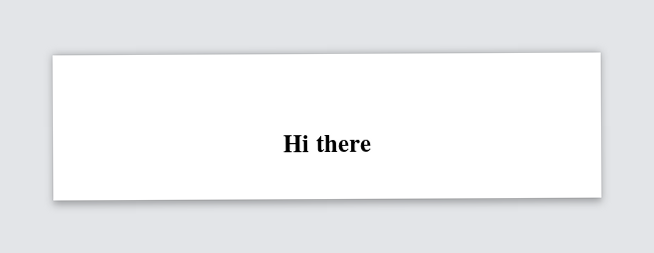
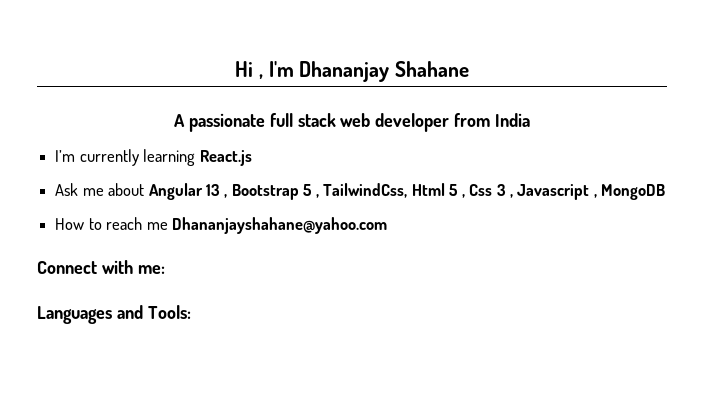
- Hi there
+ Hi , I'm Dhananjay Shahane
+ A passionate full stack web developer from India
+ I’m currently learning React.js
+ Ask me about Angular 13 , Bootstrap 5 , TailwindCss, Html 5 , Css 3 , Javascript , MongoDB
+ How to reach me Dhananjayshahane@yahoo.com
+ Connect with me:
+ Languages and Tools:

